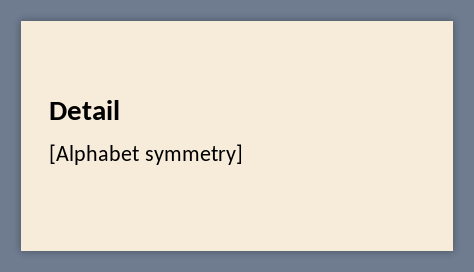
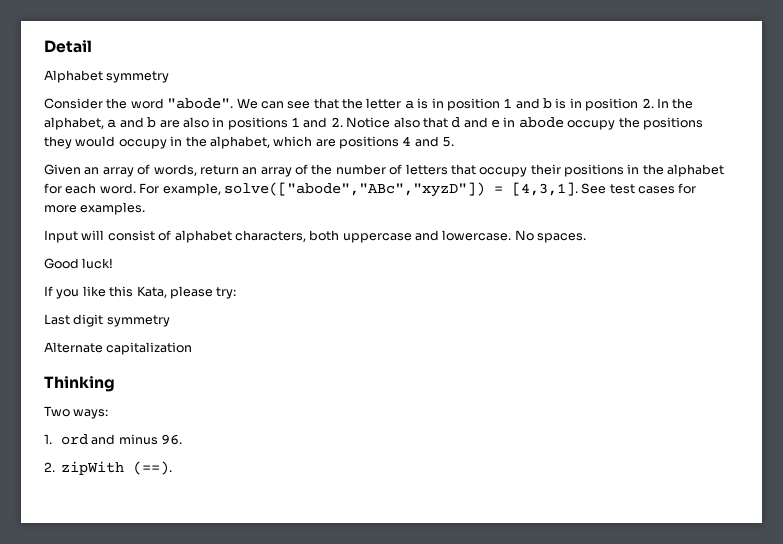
- [Alphabet symmetry]
+ Alphabet symmetry
+ Consider the word "abode". We can see that the letter a is in position 1 and b is in position 2. In the alphabet, a and b are also in positions 1 and 2. Notice also that d and e in abode occupy the positions they would occupy in the alphabet, which are positions 4 and 5.
+ Given an array of words, return an array of the number of letters that occupy their positions in the alphabet for each word. For example, solve(["abode","ABc","xyzD"]) = [4,3,1]. See test cases for more examples.
+ Input will consist of alphabet characters, both uppercase and lowercase. No spaces.
+ Good luck!
+ If you like this Kata, please try:
+ Last digit symmetry
+ Alternate capitalization
+ Thinking
+ Two ways:
+ 1. ord and minus 96.
+ 2. zipWith (==).

